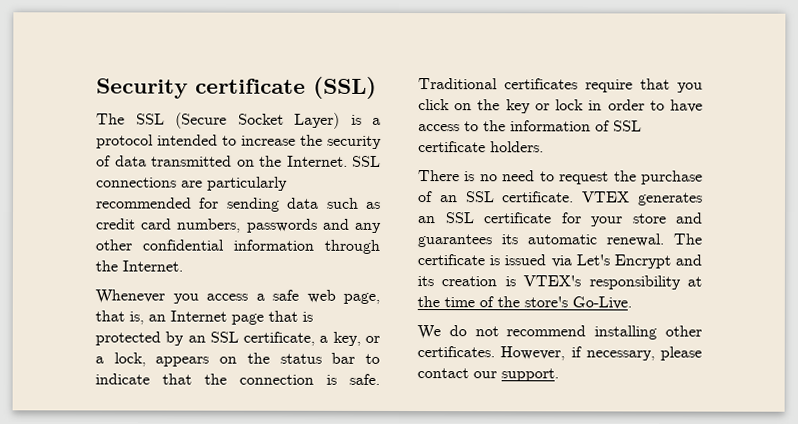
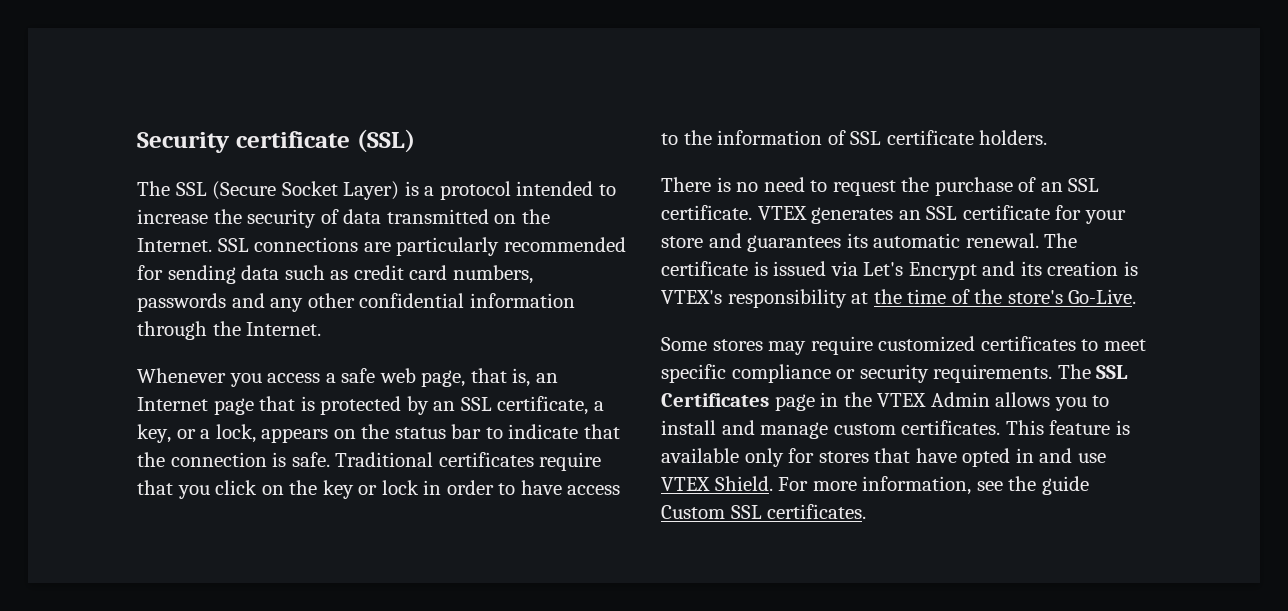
- We do not recommend installing other certificates. However, if necessary, please contact our support.
+ Some stores may require customized certificates to meet specific compliance or security requirements. The SSL Certificates page in the VTEX Admin allows you to install and manage custom certificates. This feature is available only for stores that have opted in and use VTEX Shield. For more information, see the guide Custom SSL certificates.

